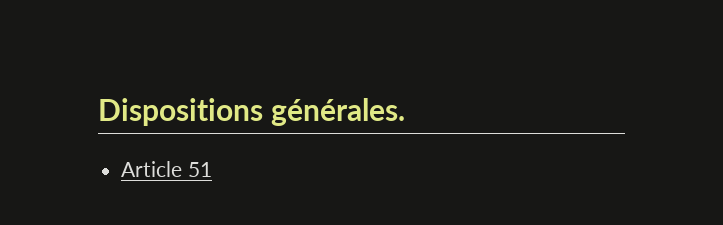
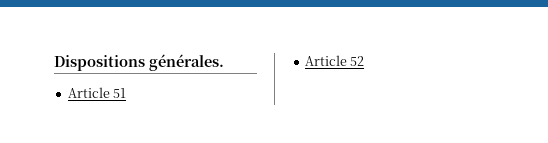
+ Article 52

